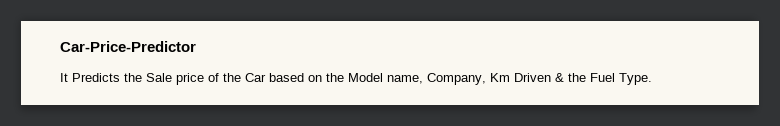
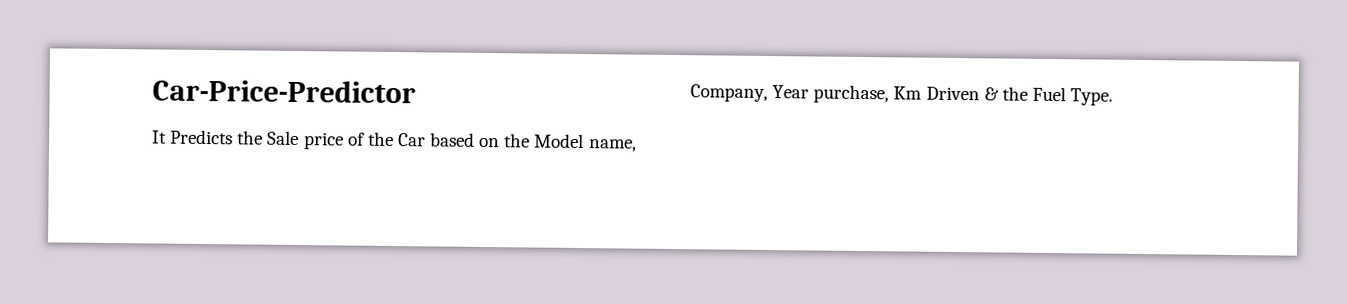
- It Predicts the Sale price of the Car based on the Model name, Company, Km Driven & the Fuel Type.
+ It Predicts the Sale price of the Car based on the Model name, Company, Year purchase, Km Driven & the Fuel Type.

